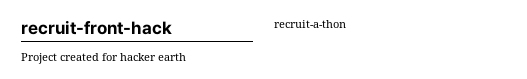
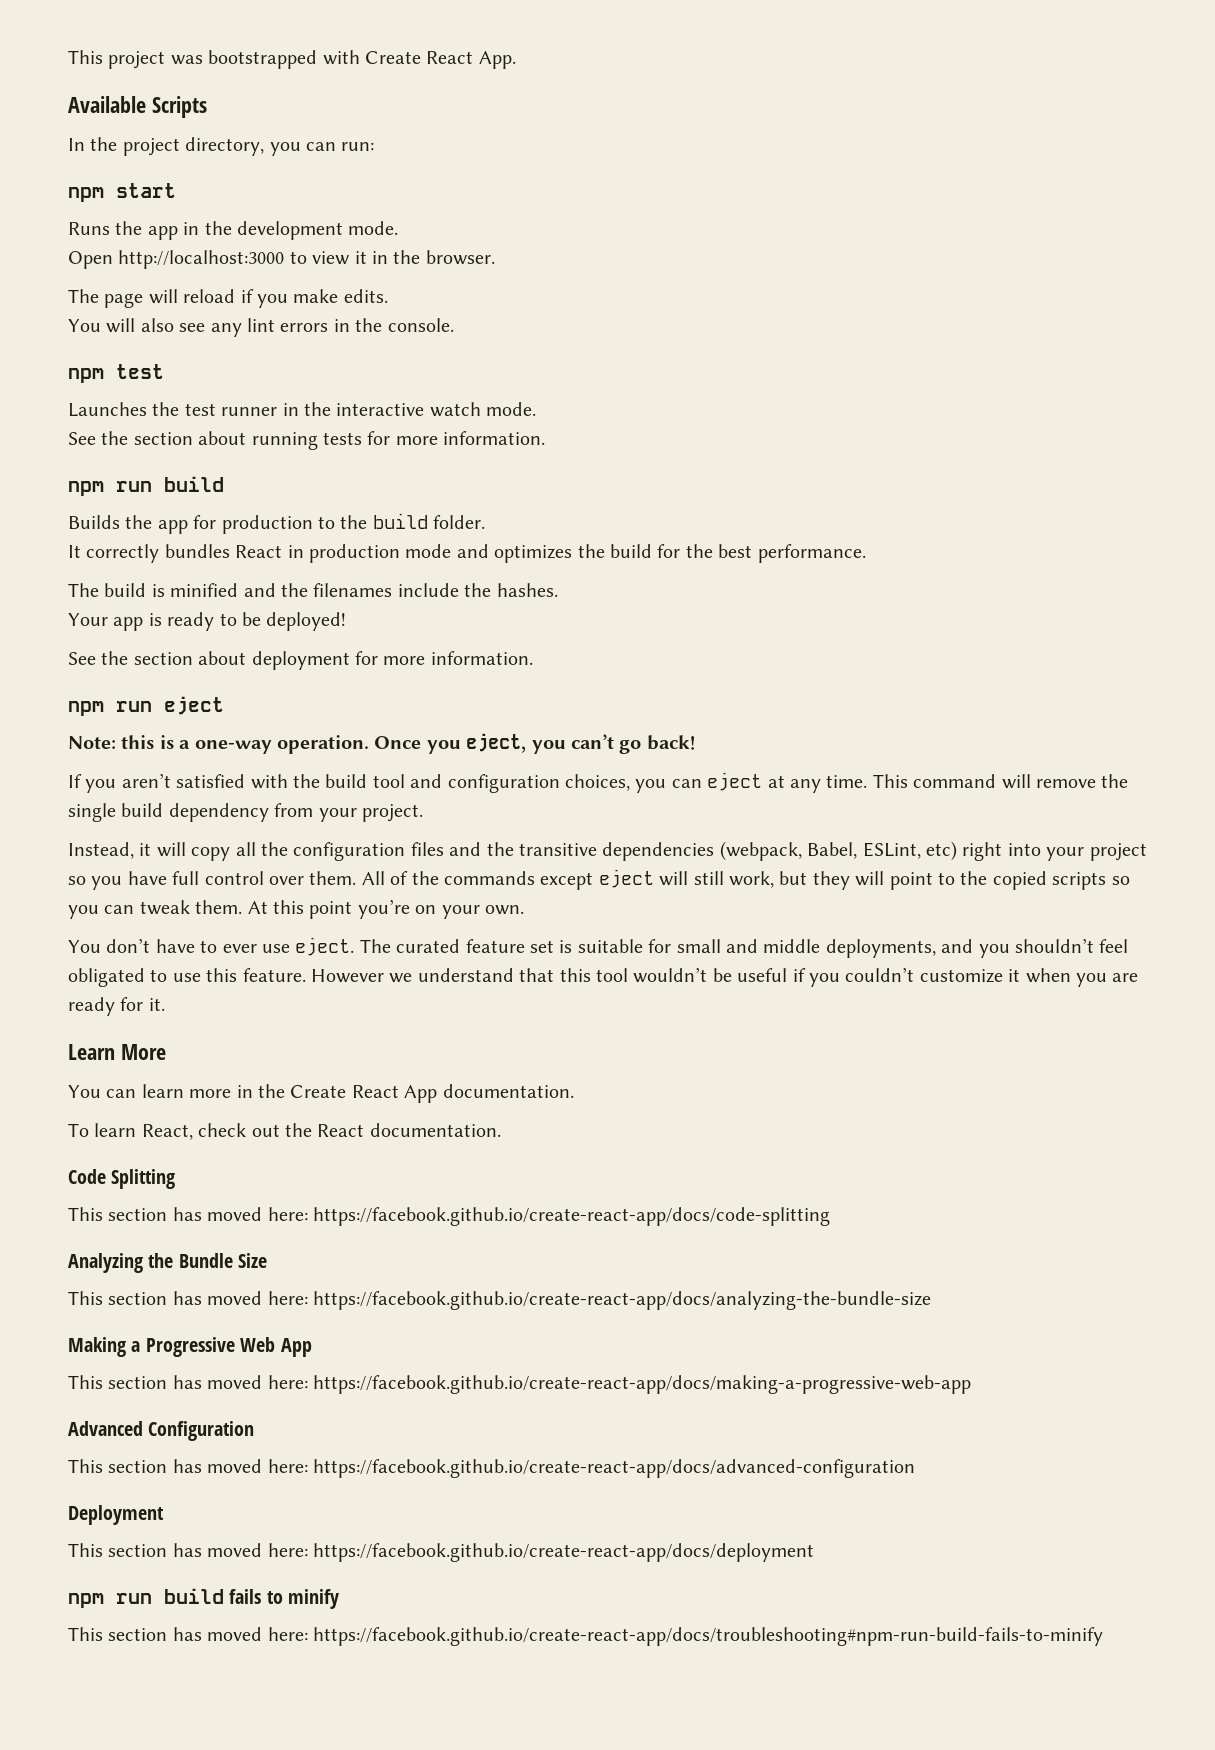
- recruit-front-hack
- Project created for hacker earth recruit-a-thon
+ This project was bootstrapped with Create React App.
+ Available Scripts
+ In the project directory, you can run:
+ npm start
+ Runs the app in the development mode.
+ Open http://localhost:3000 to view it in the browser.
+ The page will reload if you make edits.
+ You will also see any lint errors in the console.
+ npm test
+ Launches the test runner in the interactive watch mode.
+ See the section about running tests for more information.
+ npm run build
+ Builds the app for production to the build folder.
+ It correctly bundles React in production mode and optimizes the build for the best performance.
+ The build is minified and the filenames include the hashes.
+ Your app is ready to be deployed!
+ See the section about deployment for more information.
+ npm run eject
+ Note: this is a one-way operation. Once you eject, you can’t go back!
+ If you aren’t satisfied with the build tool and configuration choices, you can eject at any time. This command will remove the single build dependency from your project.
+ Instead, it will copy all the configuration files and the transitive dependencies (webpack, Babel, ESLint, etc) right into your project so you have full control over them. All of the commands except eject will still work, but they will point to the copied scripts so you can tweak them. At this point you’re on your own.
+ You don’t have to ever use eject. The curated feature set is suitable for small and middle deployments, and you shouldn’t feel obligated to use this feature. However we understand that this tool wouldn’t be useful if you couldn’t customize it when you are ready for it.
+ Learn More
+ You can learn more in the Create React App documentation.
+ To learn React, check out the React documentation.
+ Code Splitting
+ This section has moved here: https://facebook.github.io/create-react-app/docs/code-splitting
+ Analyzing the Bundle Size
+ This section has moved here: https://facebook.github.io/create-react-app/docs/analyzing-the-bundle-size
+ Making a Progressive Web App
+ This section has moved here: https://facebook.github.io/create-react-app/docs/making-a-progressive-web-app
+ Advanced Configuration
+ This section has moved here: https://facebook.github.io/create-react-app/docs/advanced-configuration
+ Deployment
+ This section has moved here: https://facebook.github.io/create-react-app/docs/deployment
+ npm run build fails to minify
+ This section has moved here: https://facebook.github.io/create-react-app/docs/troubleshooting#npm-run-build-fails-to-minify

